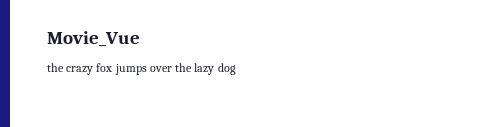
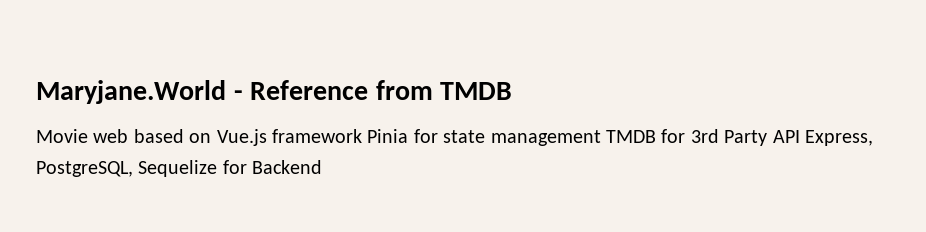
- Movie_Vue
- the crazy fox jumps over the lazy dog
+ Maryjane.World - Reference from TMDB
+ Movie web based on Vue.js framework Pinia for state management TMDB for 3rd Party API Express, PostgreSQL, Sequelize for Backend

